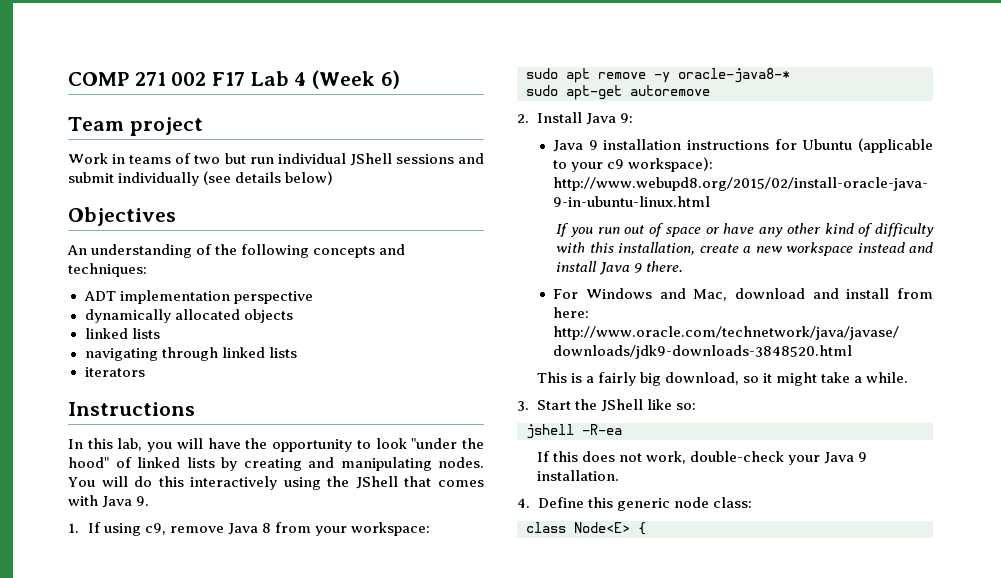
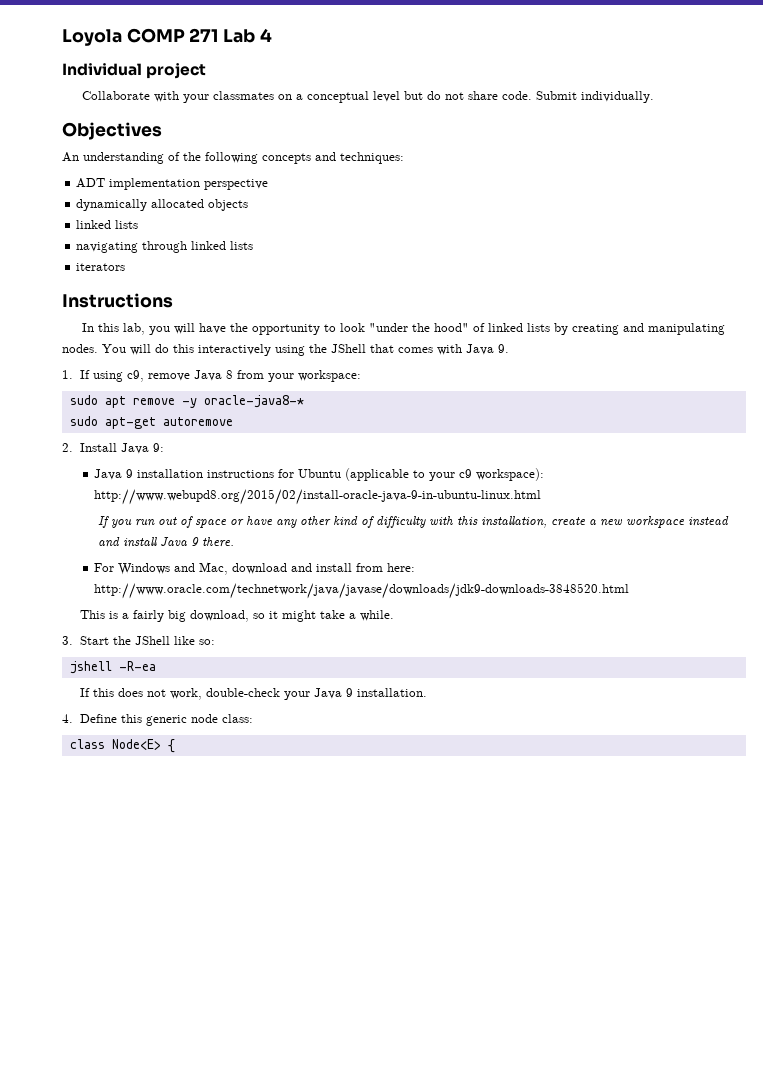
- COMP 271 002 F17 Lab 4 (Week 6)
- Team project
- Work in teams of two but run individual JShell sessions and submit individually (see details below)
+ Loyola COMP 271 Lab 4
+ Individual project
+ Collaborate with your classmates on a conceptual level but do not share code. Submit individually.

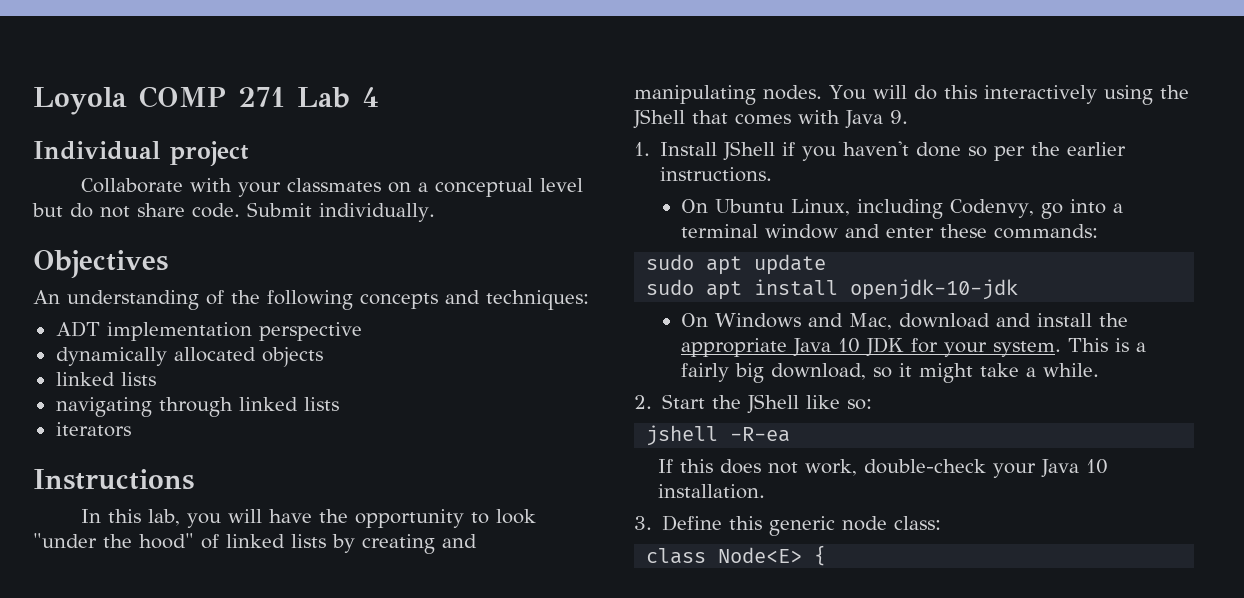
- 1. If using c9, remove Java 8 from your workspace:
- sudo apt remove -y oracle-java8-*
- sudo apt-get autoremove
- 2. Install Java 9:
- Java 9 installation instructions for Ubuntu (applicable to your c9 workspace): http://www.webupd8.org/2015/02/install-oracle-java-9-in-ubuntu-linux.html
- If you run out of space or have any other kind of difficulty with this installation, create a new workspace instead and install Java 9 there.
- For Windows and Mac, download and install from here: http://www.oracle.com/technetwork/java/javase/downloads/jdk9-downloads-3848520.html
- This is a fairly big download, so it might take a while.
+ 1. Install JShell if you haven't done so per the earlier instructions.
+ On Ubuntu Linux, including Codenvy, go into a terminal window and enter these commands:
+ sudo apt update
+ sudo apt install openjdk-10-jdk
+ On Windows and Mac, download and install the appropriate Java 10 JDK for your system. This is a fairly big download, so it might take a while.
- 3. Start the JShell like so:
+ 2. Start the JShell like so:
- If this does not work, double-check your Java 9 installation.
+ If this does not work, double-check your Java 10 installation.
- 4. Define this generic node class:
+ 3. Define this generic node class:

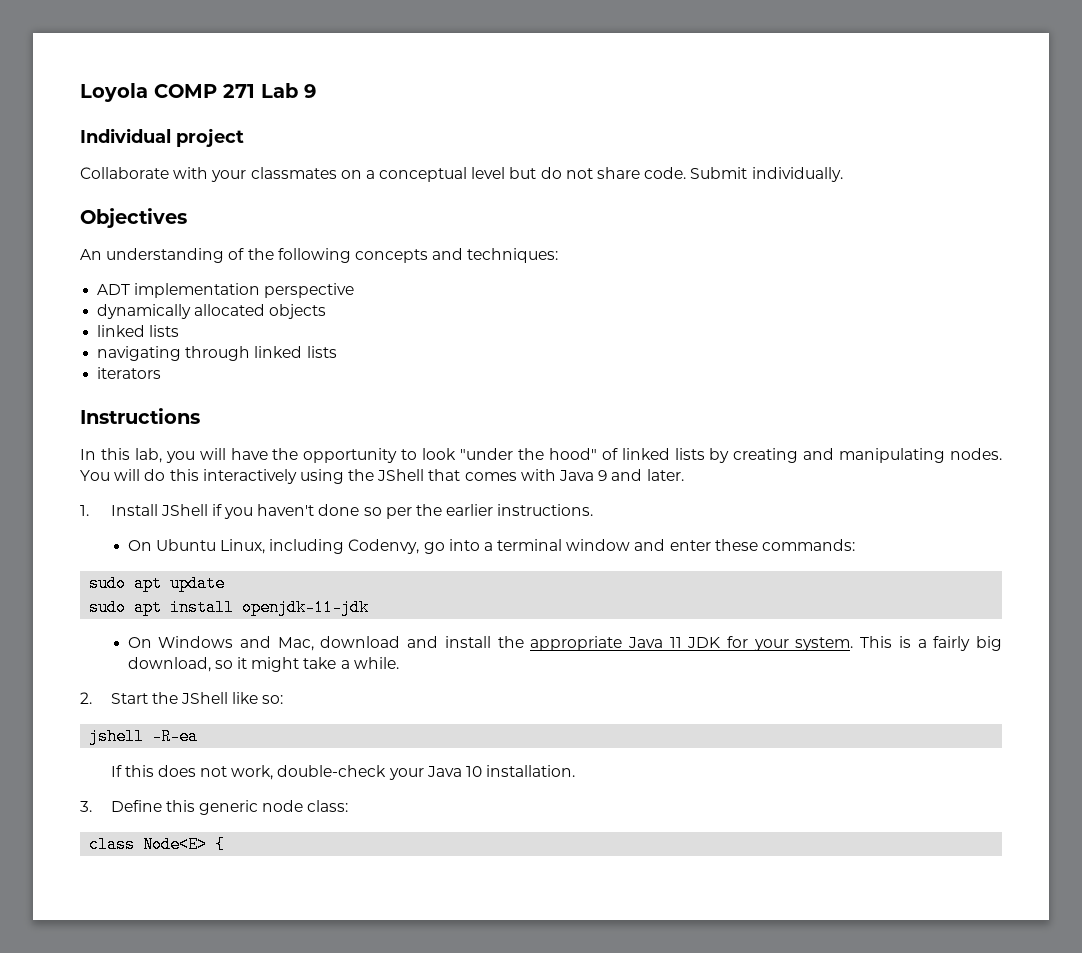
- Loyola COMP 271 Lab 4
+ Loyola COMP 271 Lab 9
- You will do this interactively using the JShell that comes with Java 9.
+ You will do this interactively using the JShell that comes with Java 9 and later.
- sudo apt install openjdk-10-jdk
+ sudo apt install openjdk-11-jdk
- On Windows and Mac, download and install the appropriate Java 10 JDK for your system.
+ On Windows and Mac, download and install the appropriate Java 11 JDK for your system.

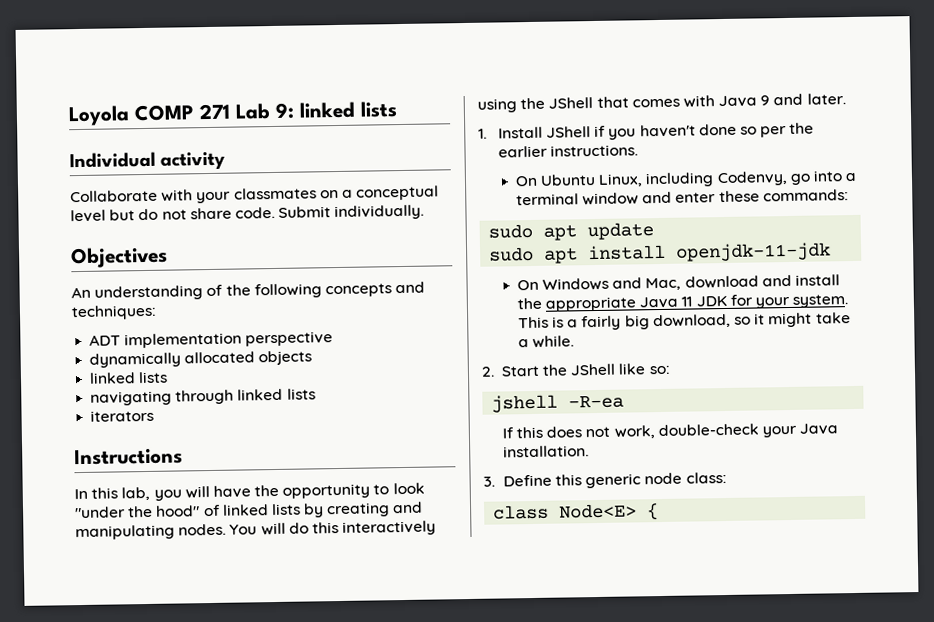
- Loyola COMP 271 Lab 9
+ Loyola COMP 271 Lab 9: linked lists
- Individual project
+ Individual activity
- If this does not work, double-check your Java 10 installation.
+ If this does not work, double-check your Java installation.

